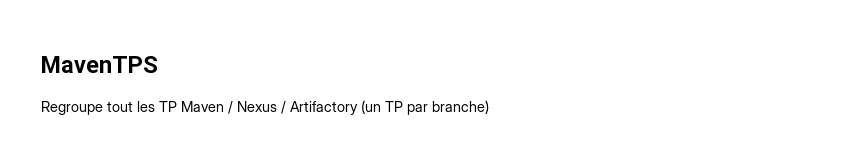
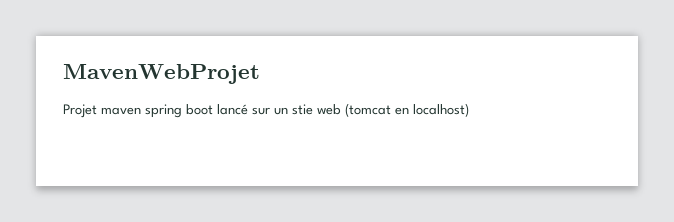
- MavenTPS
- Regroupe tout les TP Maven / Nexus / Artifactory (un TP par branche)
+ MavenWebProjet
+ Projet maven spring boot lancé sur un stie web (tomcat en localhost)

